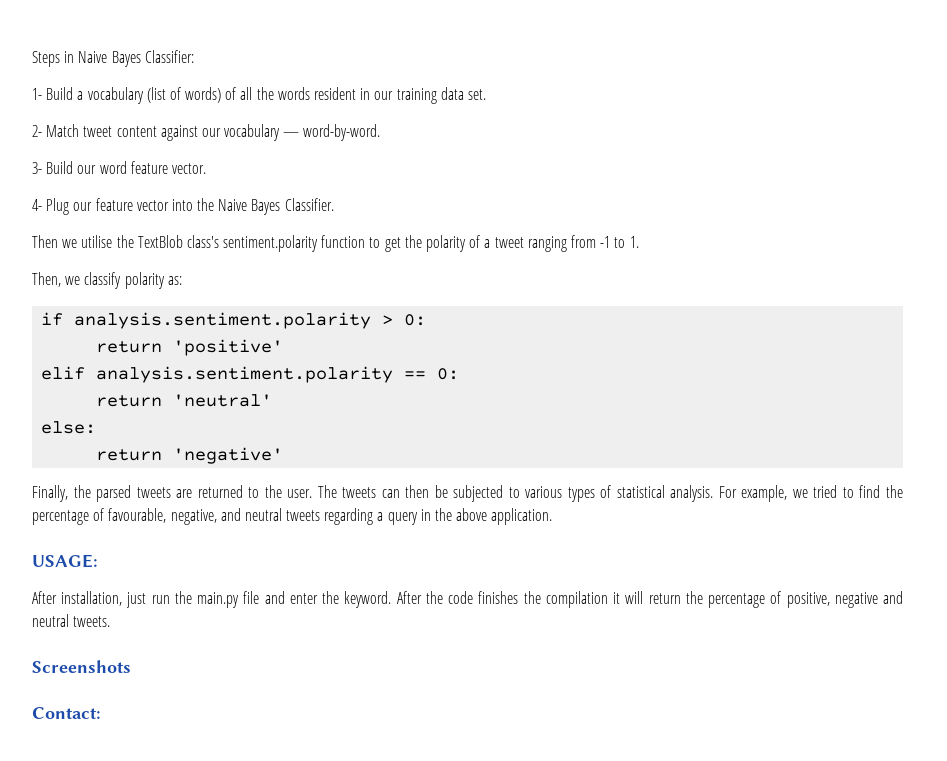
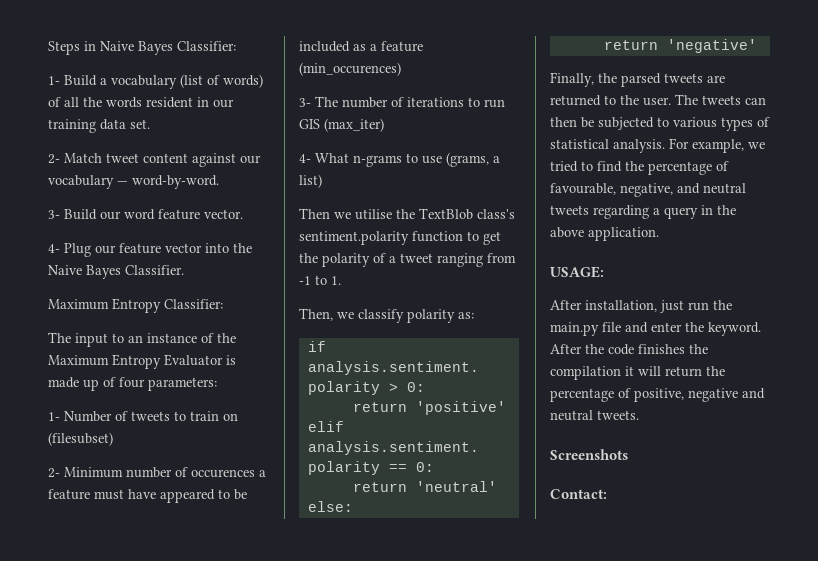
+ Maximum Entropy Classifier:
+ The input to an instance of the Maximum Entropy Evaluator is made up of four parameters:
+ 1- Number of tweets to train on (filesubset)
+ 2- Minimum number of occurences a feature must have appeared to be included as a feature (min_occurences)
+ 3- The number of iterations to run GIS (max_iter)
+ 4- What n-grams to use (grams, a list)

